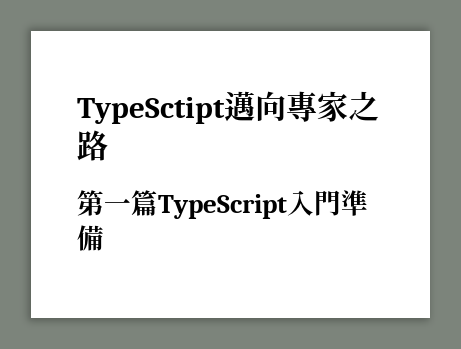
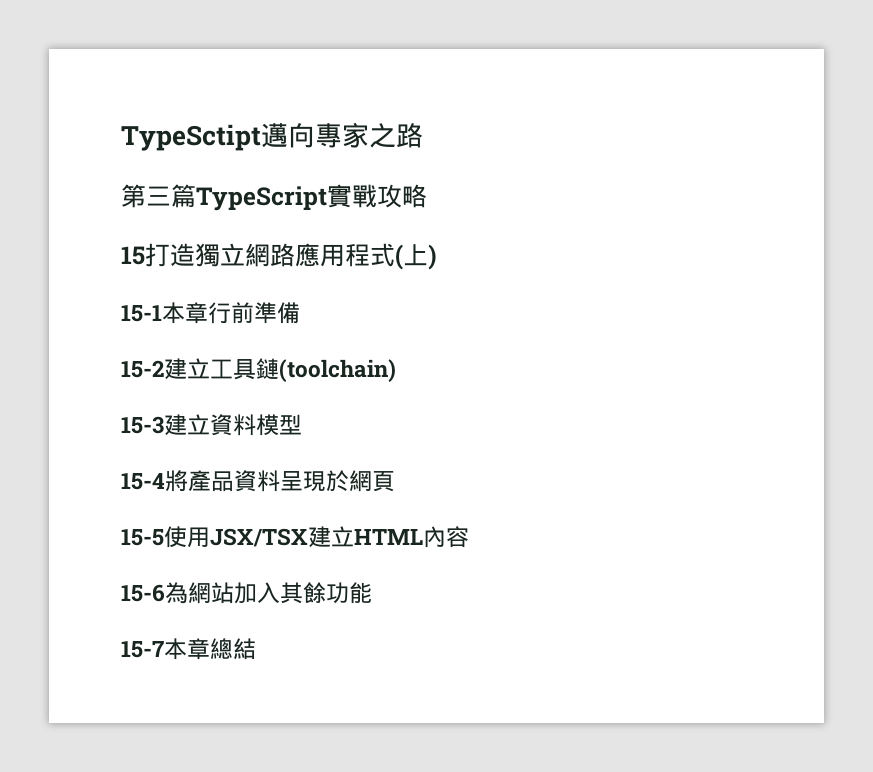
- 第一篇TypeScript入門準備
+ 第三篇TypeScript實戰攻略
+ 15打造獨立網路應用程式(上)
+ 15-1本章行前準備
+ 15-2建立工具鏈(toolchain)
+ 15-3建立資料模型
+ 15-4將產品資料呈現於網頁
+ 15-5使用JSX/TSX建立HTML內容
+ 15-6為網站加入其餘功能
+ 15-7本章總結

